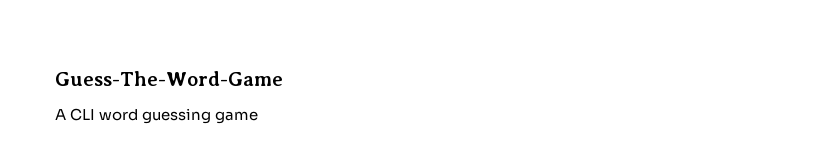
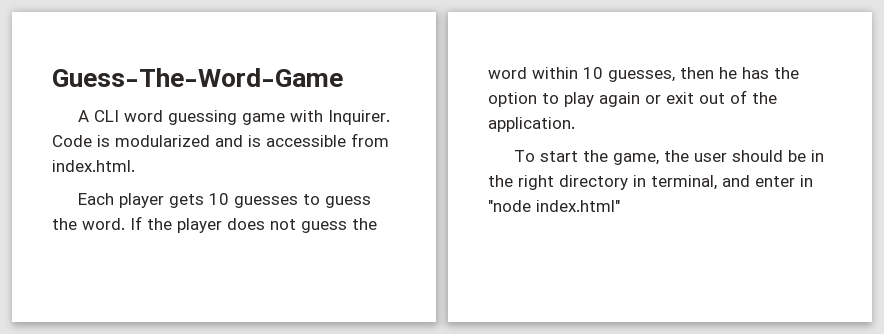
- A CLI word guessing game
+ A CLI word guessing game with Inquirer. Code is modularized and is accessible from index.html.
+ Each player gets 10 guesses to guess the word. If the player does not guess the word within 10 guesses, then he has the option to play again or exit out of the application.
+ To start the game, the user should be in the right directory in terminal, and enter in "node index.html"

